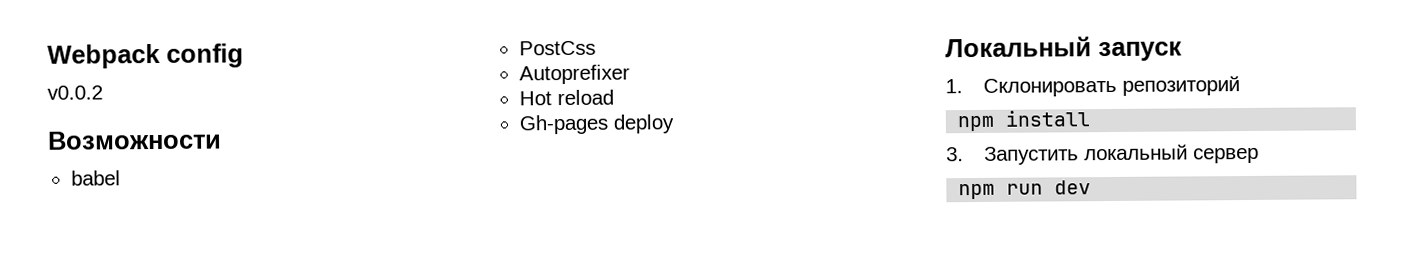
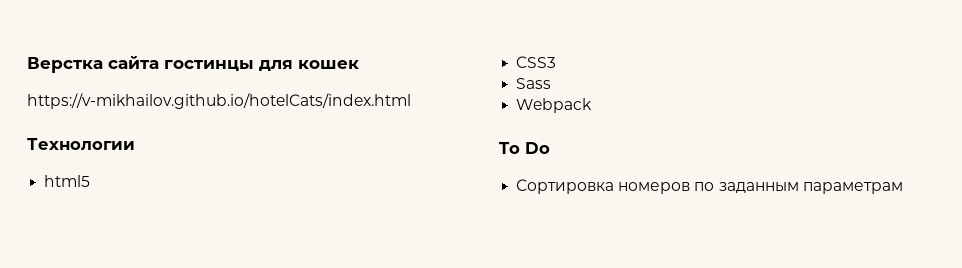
- Webpack config
- v0.0.2
- Возможности
- babel
- PostCss
- Autoprefixer
- Hot reload
- Gh-pages deploy
- Локальный запуск
- 1. Склонировать репозиторий
- npm install
- 3. Запустить локальный сервер
- npm run dev
+ Верстка сайта гостинцы для кошек
+ https://v-mikhailov.github.io/hotelCats/index.html
+ Технологии
+ html5
+ CSS3
+ Sass
+ Webpack
+ To Do
+ Сортировка номеров по заданным параметрам

